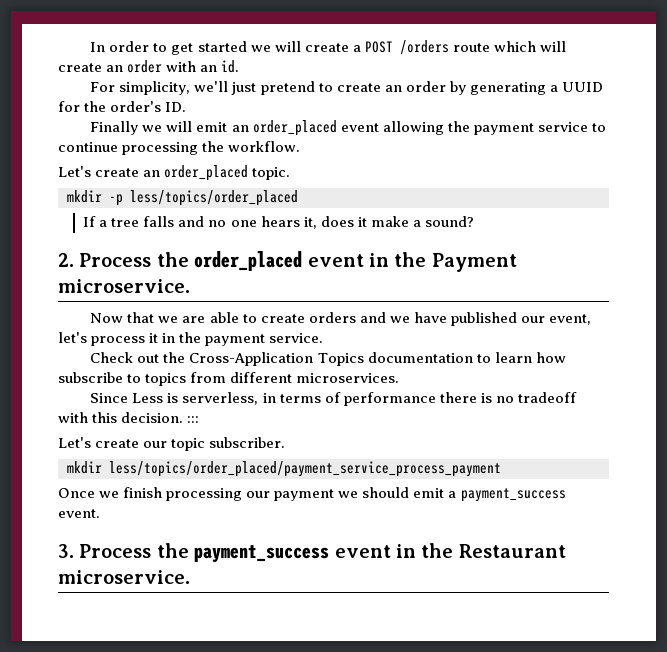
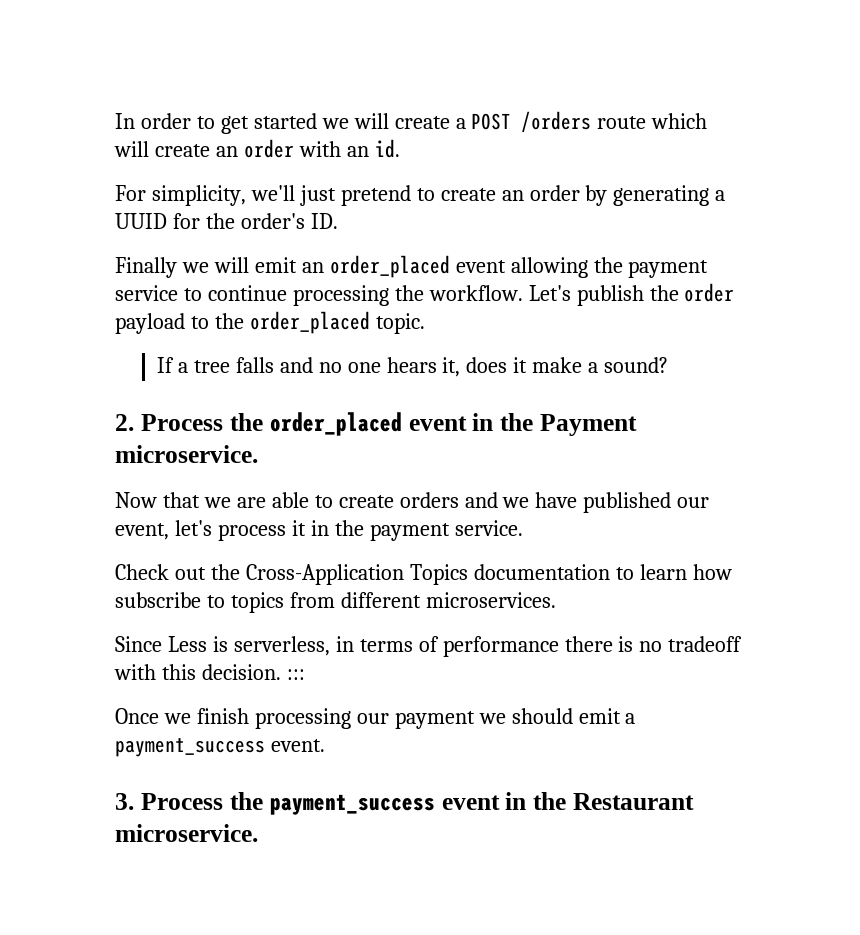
- Finally we will emit an order_placed event allowing the payment service to continue processing the workflow.
- Let's create an order_placed topic.
+ Finally we will emit an order_placed event allowing the payment service to continue processing the workflow. Let's publish the order payload to the order_placed topic.
- mkdir -p less/topics/order_placed
- Let's create our topic subscriber.
- mkdir less/topics/order_placed/payment_service_process_payment

